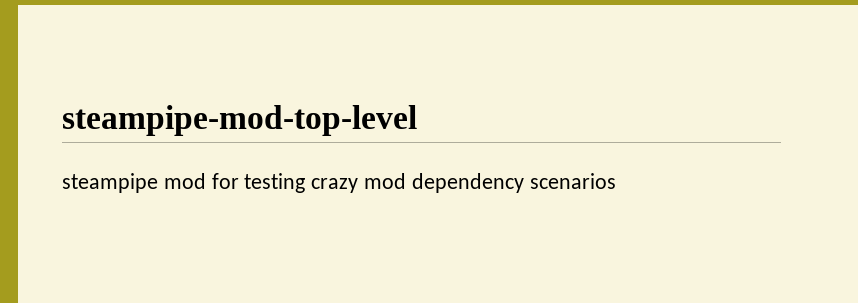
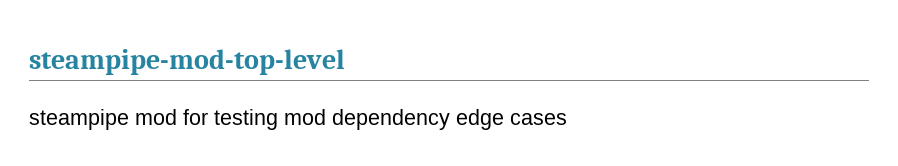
- steampipe mod for testing crazy mod dependency scenarios
+ steampipe mod for testing mod dependency edge cases

